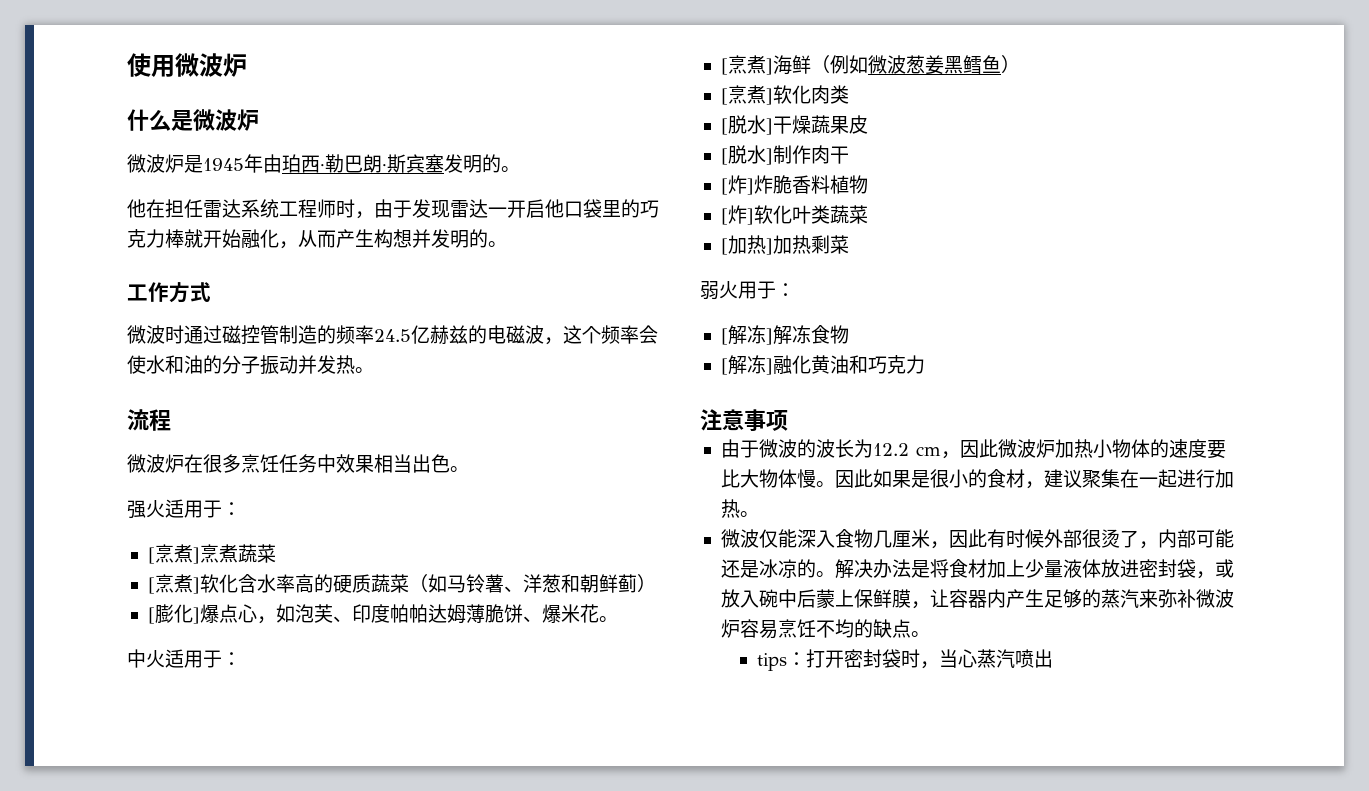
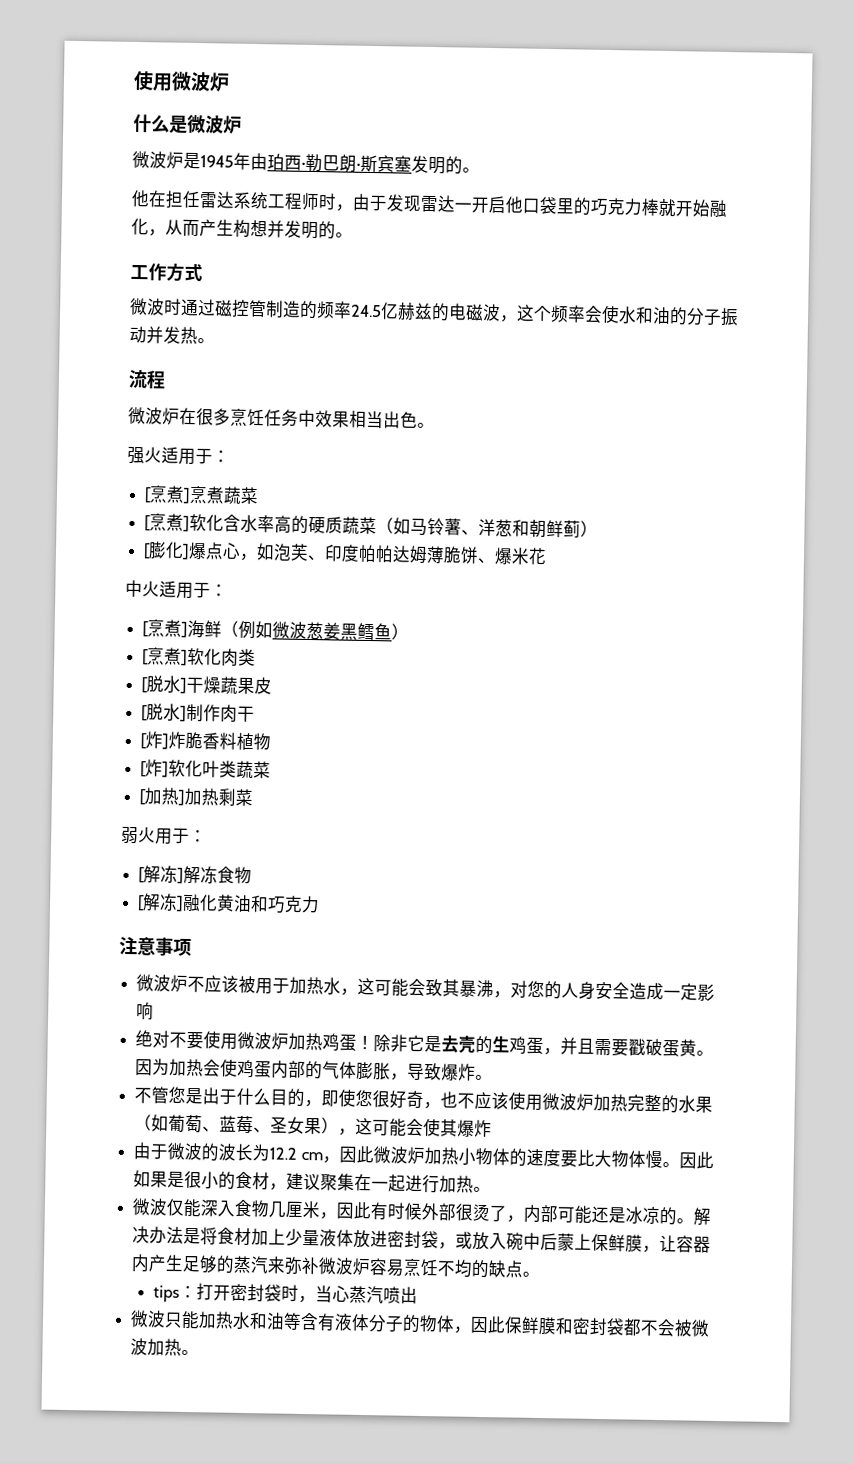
- [膨化]爆点心，如泡芙、印度帕帕达姆薄脆饼、爆米花。
+ [膨化]爆点心，如泡芙、印度帕帕达姆薄脆饼、爆米花
+ 微波炉不应该被用于加热水，这可能会致其暴沸，对您的人身安全造成一定影响
+ 绝对不要使用微波炉加热鸡蛋！除非它是去壳的生鸡蛋，并且需要戳破蛋黄。因为加热会使鸡蛋内部的气体膨胀，导致爆炸。
+ 不管您是出于什么目的，即使您很好奇，也不应该使用微波炉加热完整的水果（如葡萄、蓝莓、圣女果），这可能会使其爆炸
+ 微波只能加热水和油等含有液体分子的物体，因此保鲜膜和密封袋都不会被微波加热。

